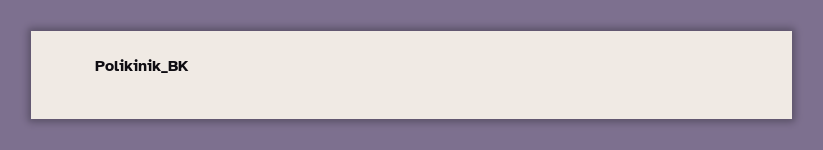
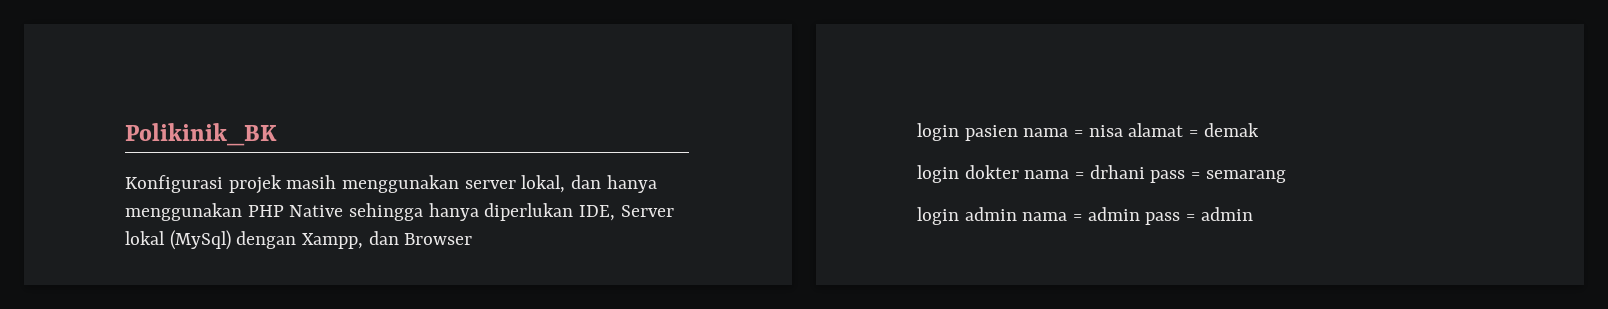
+ Konfigurasi projek masih menggunakan server lokal, dan hanya menggunakan PHP Native sehingga hanya diperlukan IDE, Server lokal (MySql) dengan Xampp, dan Browser
+ login pasien nama = nisa alamat = demak
+ login dokter nama = drhani pass = semarang
+ login admin nama = admin pass = admin

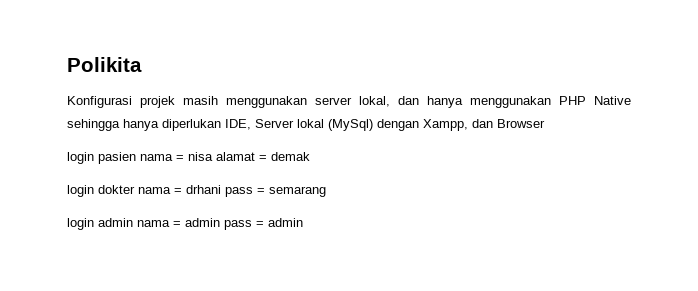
- Polikinik_BK
+ Polikita

